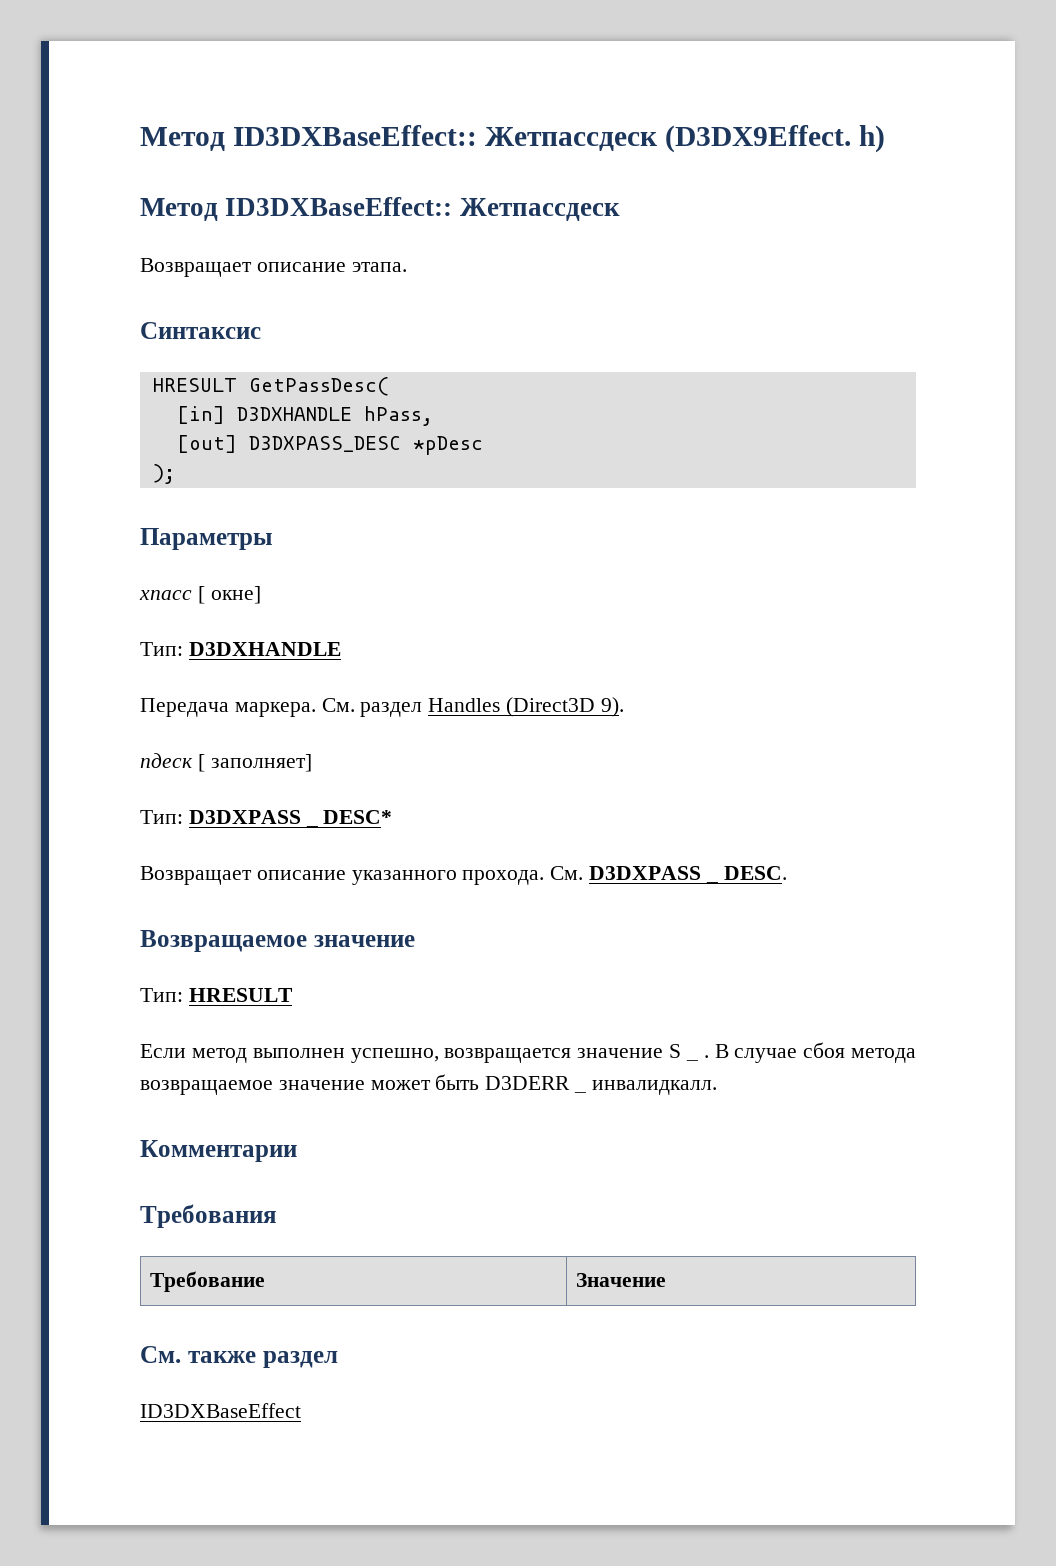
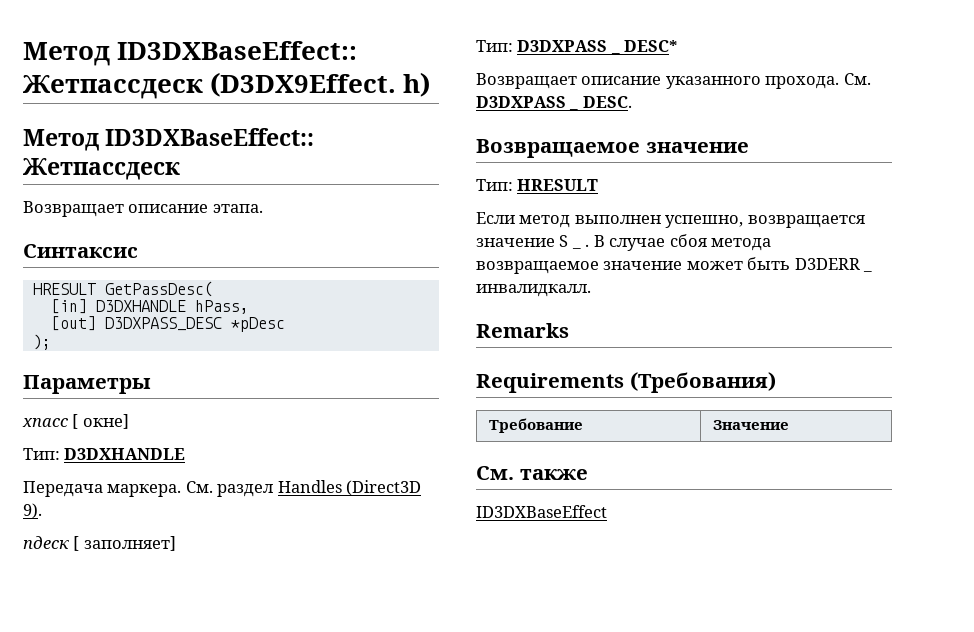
- Комментарии
- Требования
+ Remarks
+ Requirements (Требования)
- См. также раздел
+ См. также

